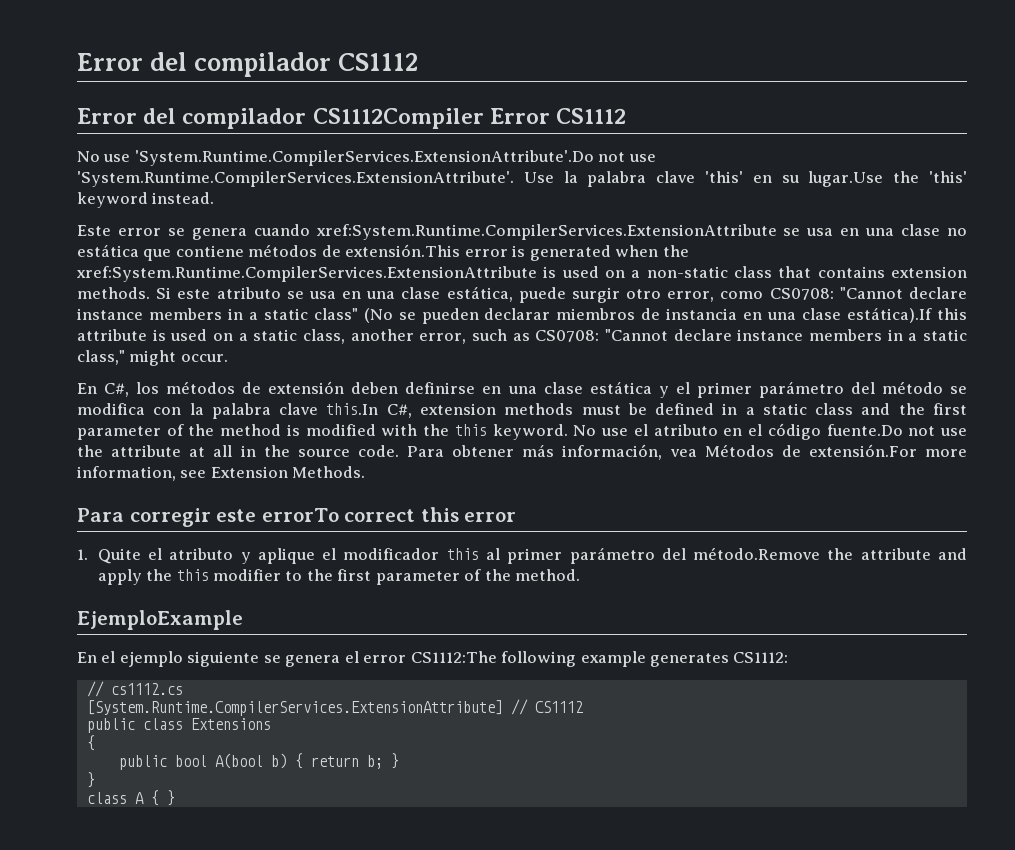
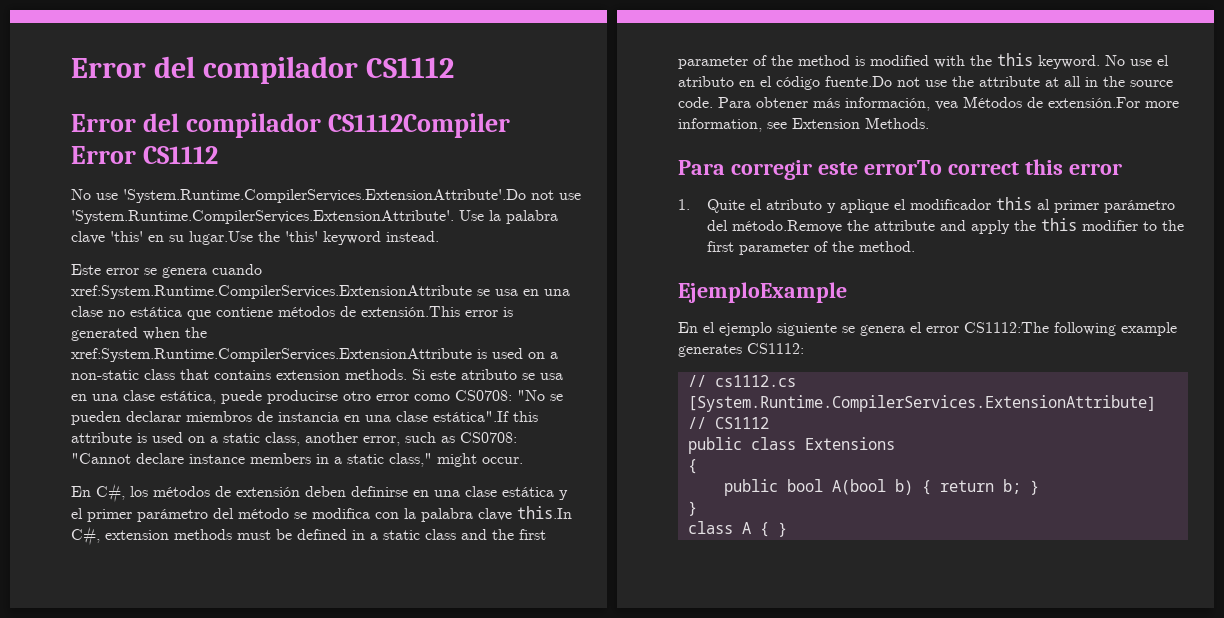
- Si este atributo se usa en una clase estática, puede surgir otro error, como CS0708: "Cannot declare instance members in a static class" (No se pueden declarar miembros de instancia en una clase estática).If this attribute is used on a static class, another error, such as CS0708: "Cannot declare instance members in a static class," might occur.
+ Si este atributo se usa en una clase estática, puede producirse otro error como CS0708: "No se pueden declarar miembros de instancia en una clase estática".If this attribute is used on a static class, another error, such as CS0708: "Cannot declare instance members in a static class," might occur.

